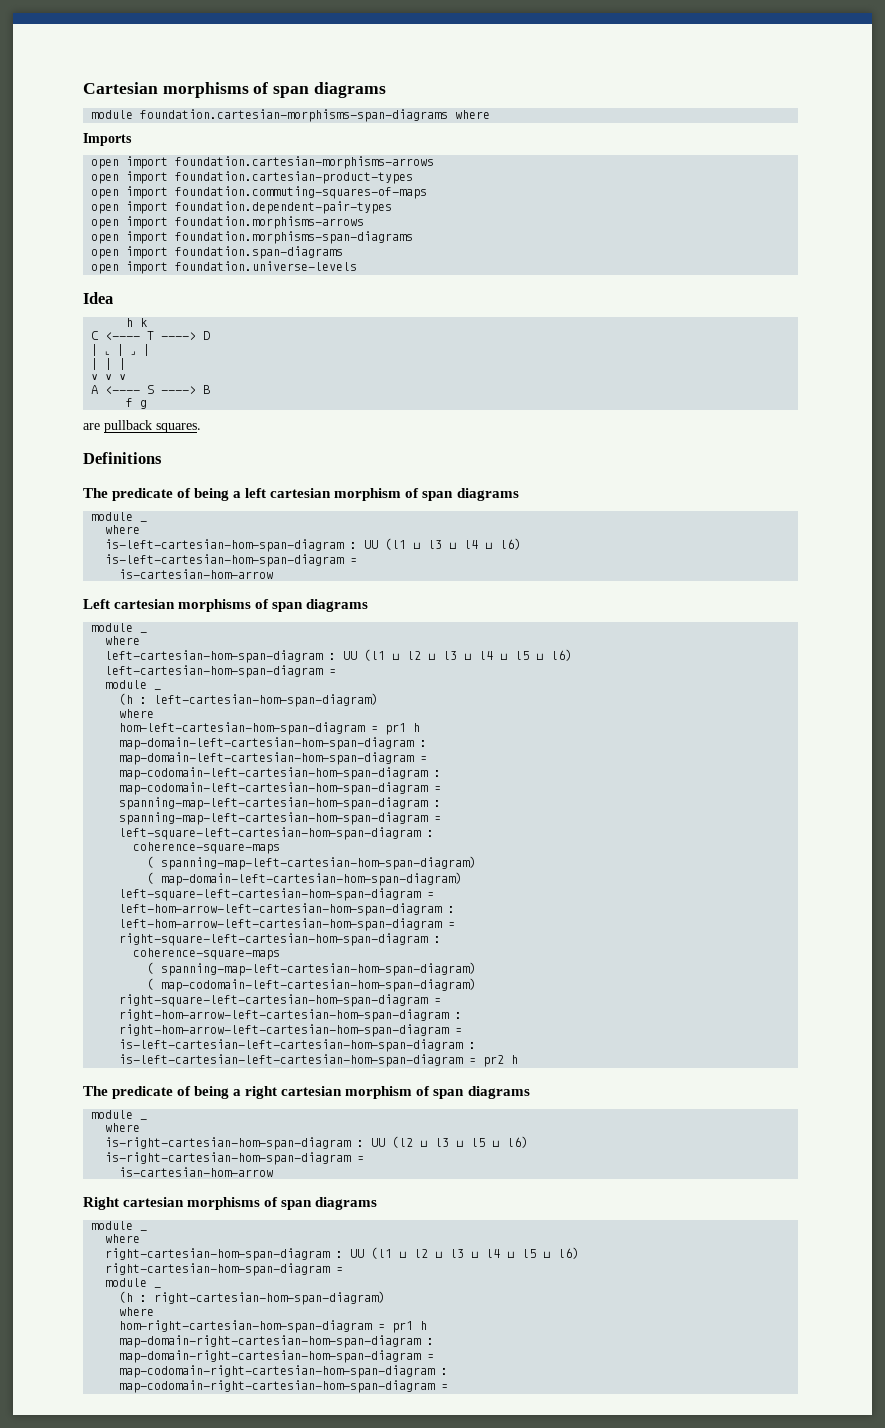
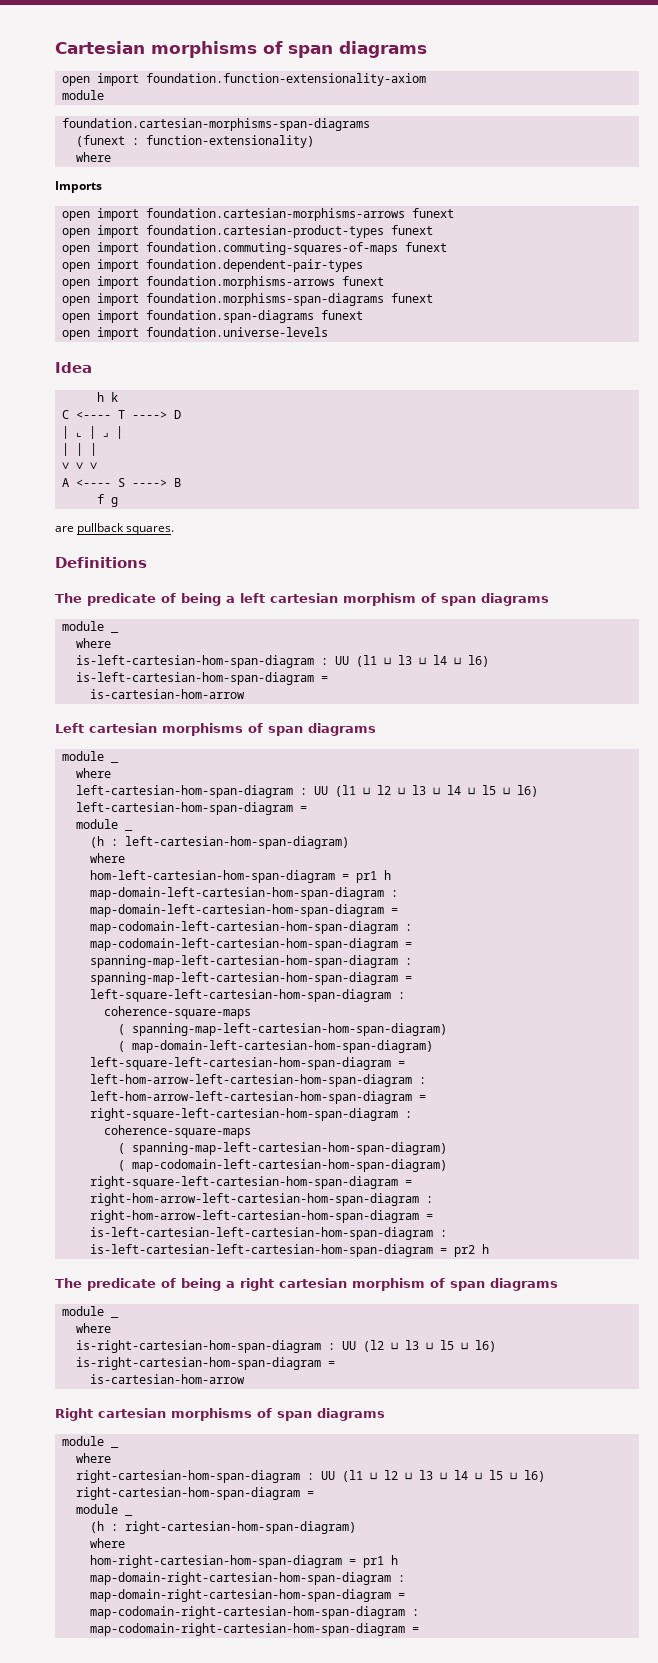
- module foundation.cartesian-morphisms-span-diagrams where
+ open import foundation.function-extensionality-axiom
+ module
+ foundation.cartesian-morphisms-span-diagrams
+ (funext : function-extensionality)
+ where
- open import foundation.cartesian-morphisms-arrows
+ open import foundation.cartesian-morphisms-arrows funext
- open import foundation.cartesian-product-types
+ open import foundation.cartesian-product-types funext
- open import foundation.commuting-squares-of-maps
+ open import foundation.commuting-squares-of-maps funext
- open import foundation.morphisms-arrows
+ open import foundation.morphisms-arrows funext
- open import foundation.morphisms-span-diagrams
+ open import foundation.morphisms-span-diagrams funext
- open import foundation.span-diagrams
+ open import foundation.span-diagrams funext

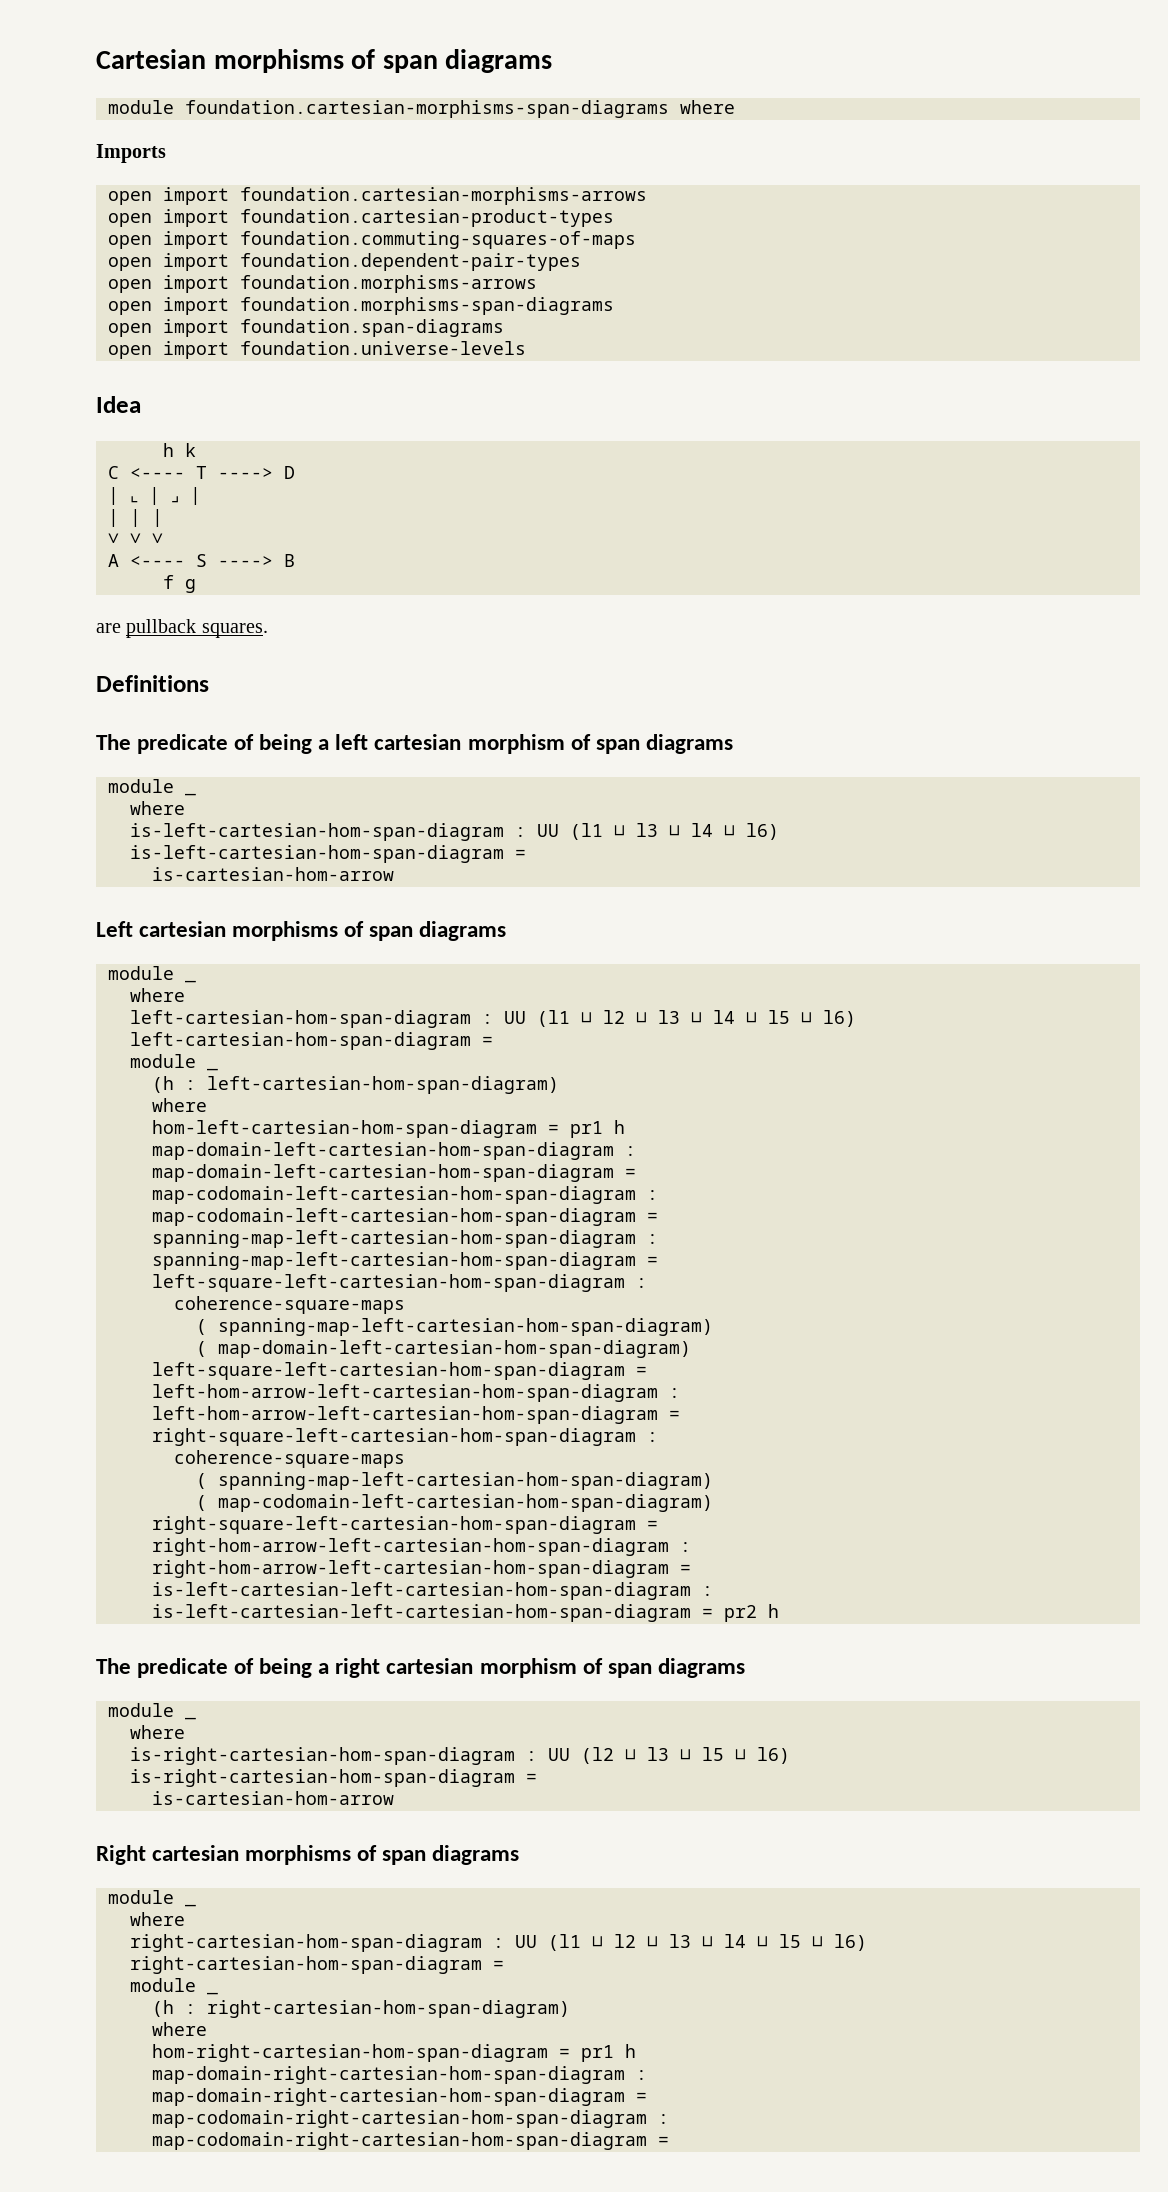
- open import foundation.function-extensionality-axiom
- module
- foundation.cartesian-morphisms-span-diagrams
- (funext : function-extensionality)
- where
+ module foundation.cartesian-morphisms-span-diagrams where
- open import foundation.cartesian-morphisms-arrows funext
+ open import foundation.cartesian-morphisms-arrows
- open import foundation.cartesian-product-types funext
+ open import foundation.cartesian-product-types
- open import foundation.commuting-squares-of-maps funext
+ open import foundation.commuting-squares-of-maps
- open import foundation.morphisms-arrows funext
+ open import foundation.morphisms-arrows
- open import foundation.morphisms-span-diagrams funext
+ open import foundation.morphisms-span-diagrams
- open import foundation.span-diagrams funext
+ open import foundation.span-diagrams

